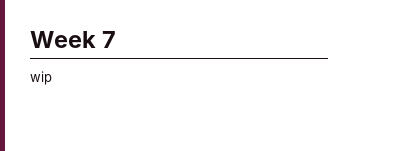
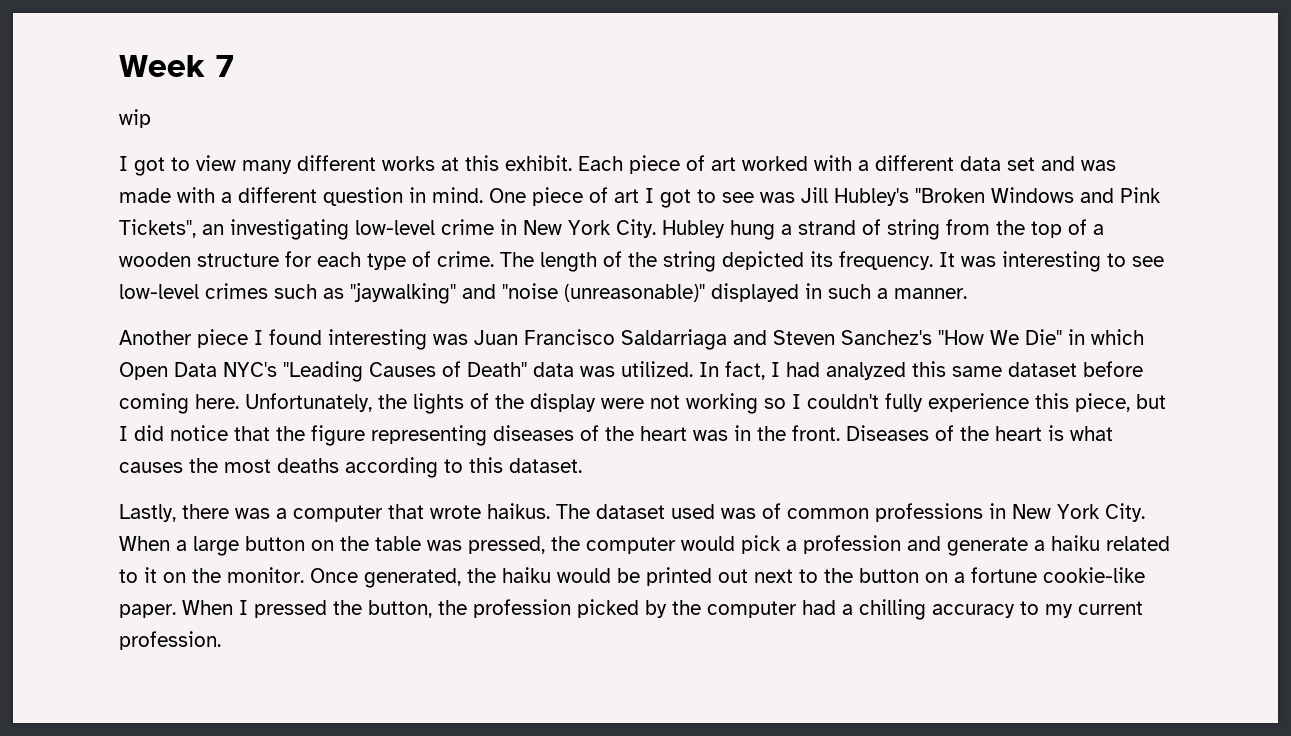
+ I got to view many different works at this exhibit. Each piece of art worked with a different data set and was made with a different question in mind. One piece of art I got to see was Jill Hubley's "Broken Windows and Pink Tickets", an investigating low-level crime in New York City. Hubley hung a strand of string from the top of a wooden structure for each type of crime. The length of the string depicted its frequency. It was interesting to see low-level crimes such as "jaywalking" and "noise (unreasonable)" displayed in such a manner.
+ Another piece I found interesting was Juan Francisco Saldarriaga and Steven Sanchez's "How We Die" in which Open Data NYC's "Leading Causes of Death" data was utilized. In fact, I had analyzed this same dataset before coming here. Unfortunately, the lights of the display were not working so I couldn't fully experience this piece, but I did notice that the figure representing diseases of the heart was in the front. Diseases of the heart is what causes the most deaths according to this dataset.
+ Lastly, there was a computer that wrote haikus. The dataset used was of common professions in New York City. When a large button on the table was pressed, the computer would pick a profession and generate a haiku related to it on the monitor. Once generated, the haiku would be printed out next to the button on a fortune cookie-like paper. When I pressed the button, the profession picked by the computer had a chilling accuracy to my current profession.

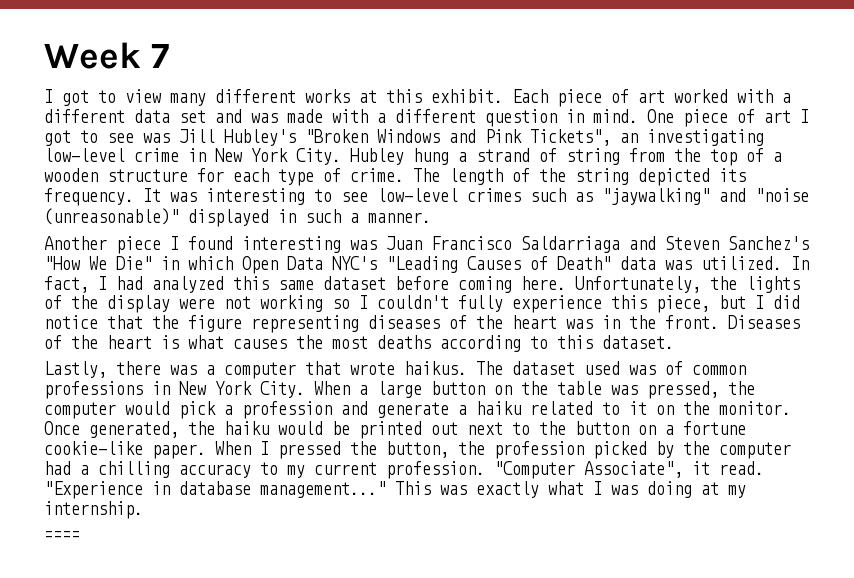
- wip
+ "Computer Associate", it read. "Experience in database management..." This was exactly what I was doing at my internship.
+ ====

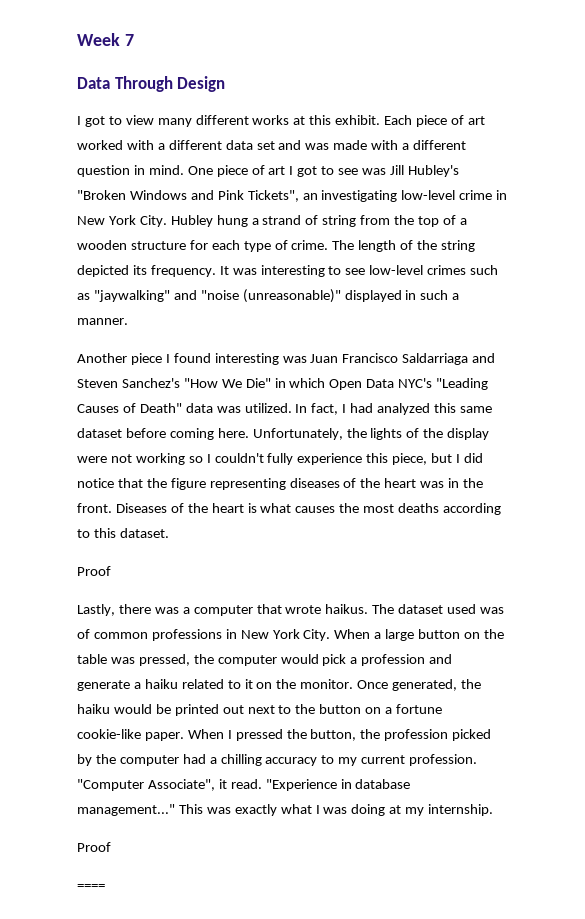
+ Data Through Design
  Diseases of the heart is what causes the most deaths according to this dataset.
+ Proof
  This was exactly what I was doing at my internship.
+ Proof

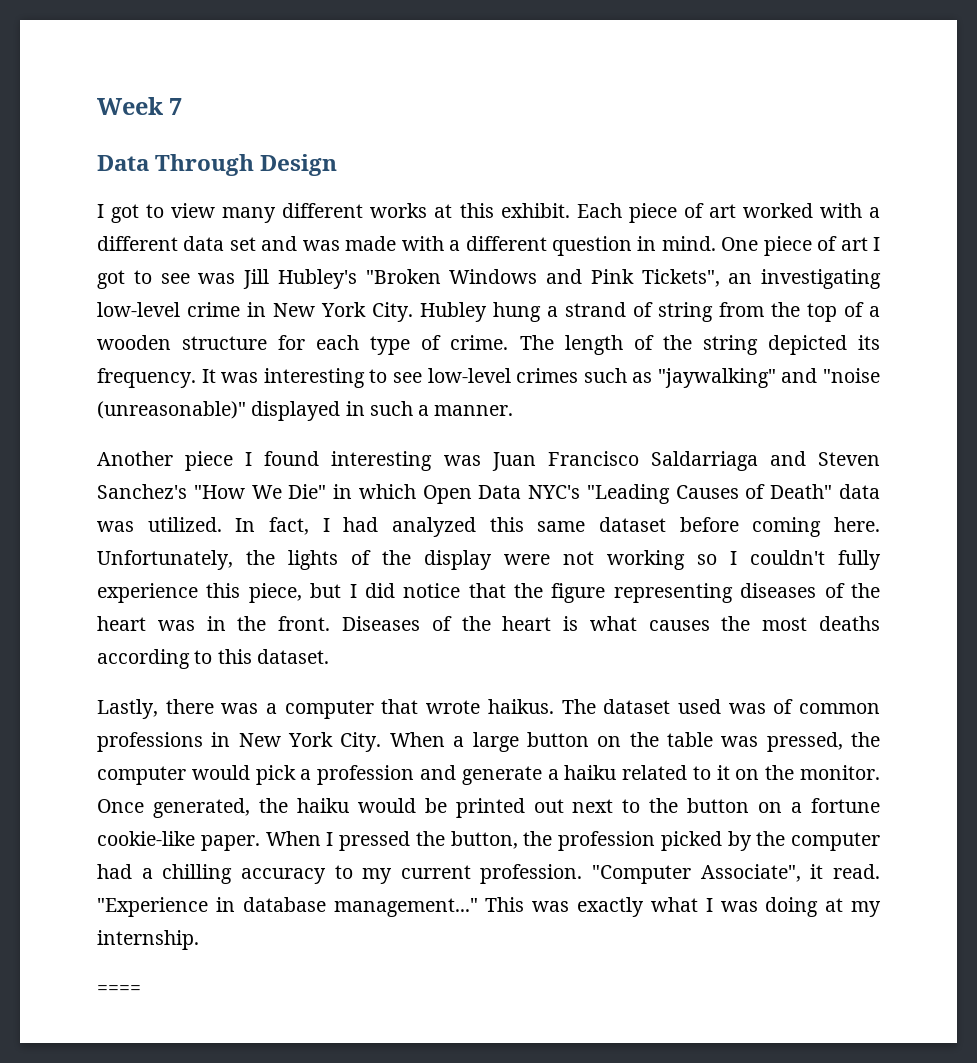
  Diseases of the heart is what causes the most deaths according to this dataset.
- Proof
  This was exactly what I was doing at my internship.
- Proof

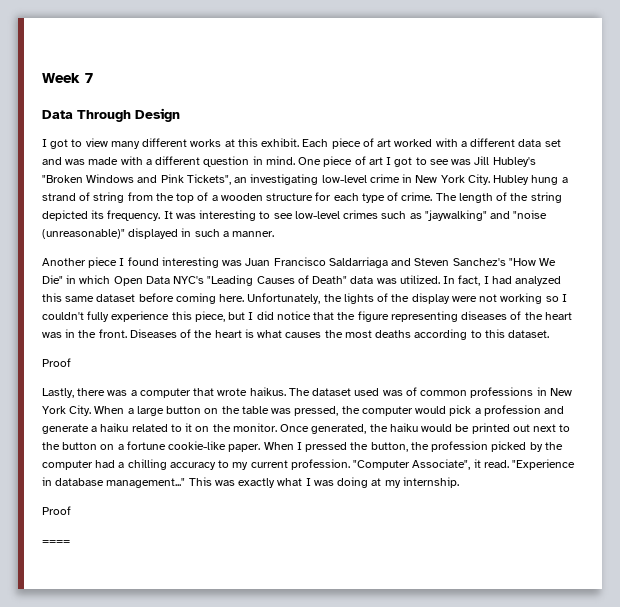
  Diseases of the heart is what causes the most deaths according to this dataset.
+ Proof
  This was exactly what I was doing at my internship.
+ Proof

